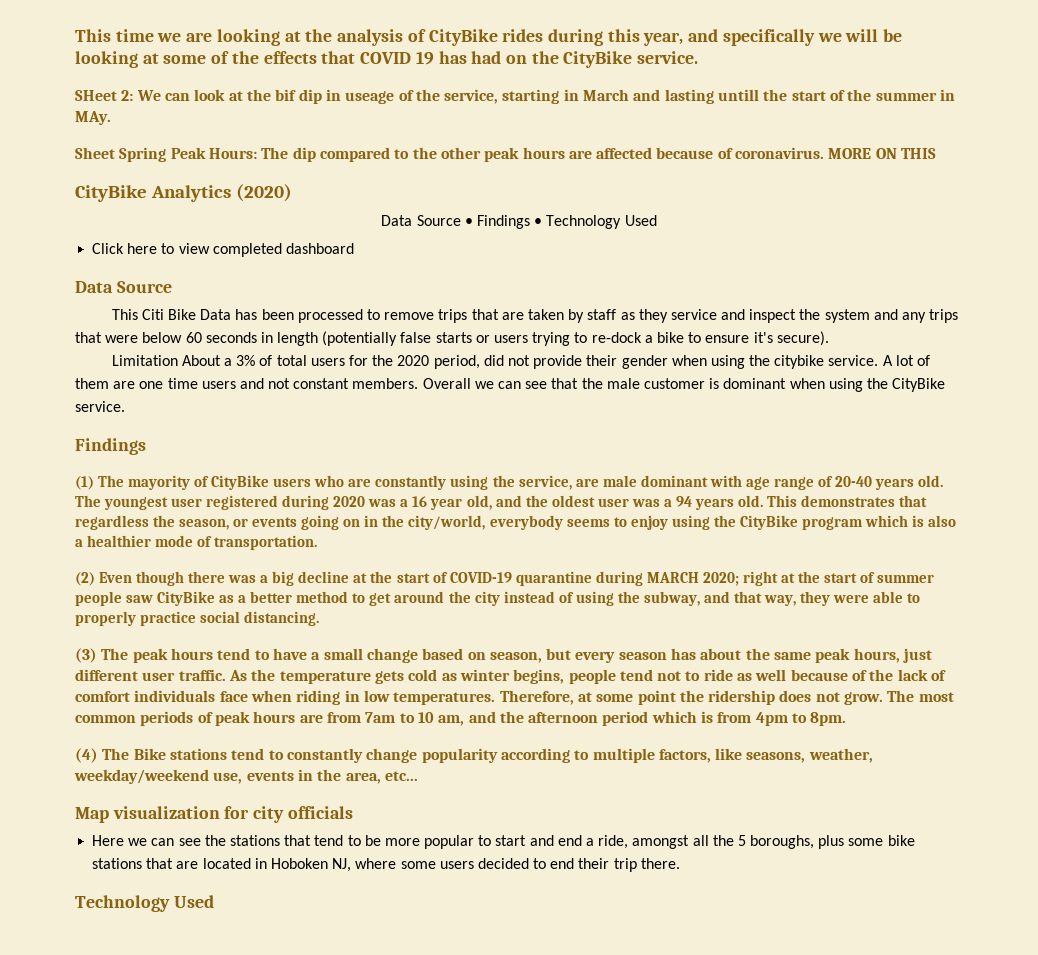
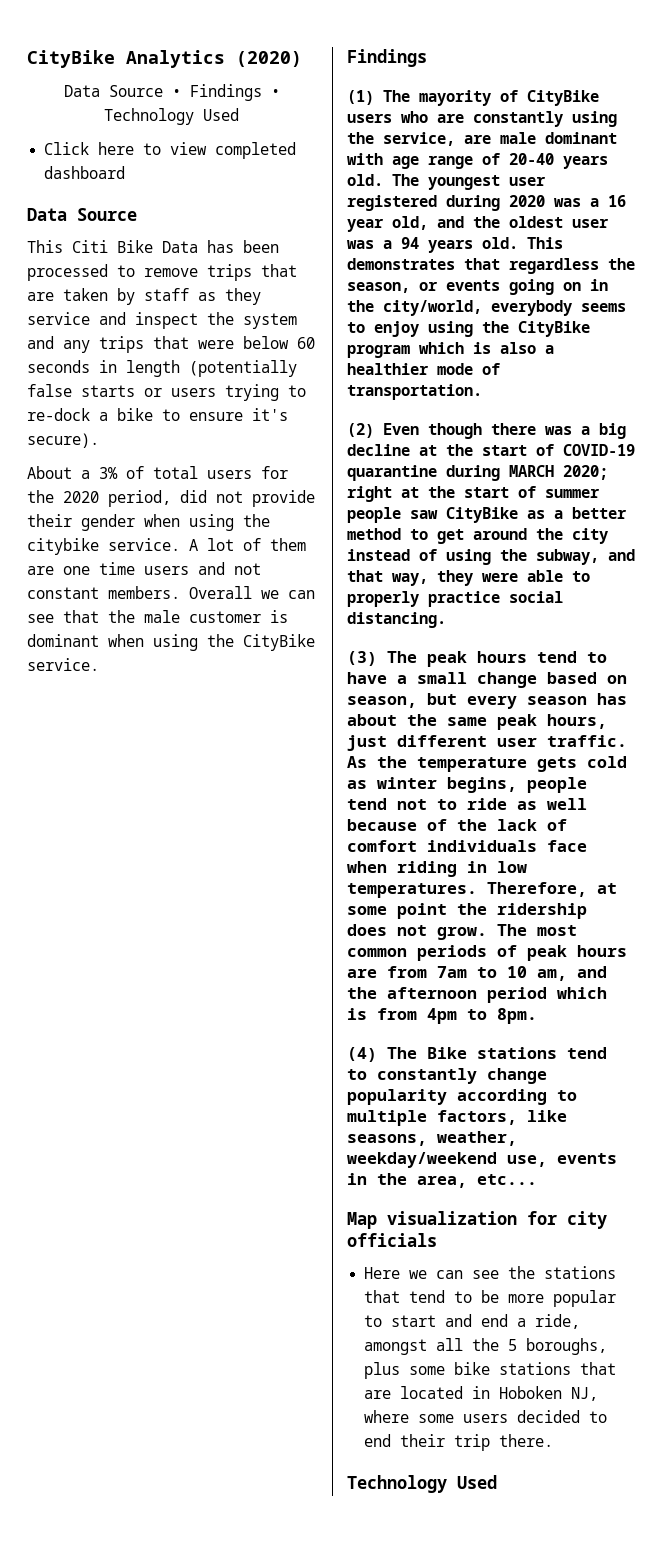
- This time we are looking at the analysis of CityBike rides during this year, and specifically we will be looking at some of the effects that COVID 19 has had on the CityBike service.
- SHeet 2: We can look at the bif dip in useage of the service, starting in March and lasting untill the start of the summer in MAy.
- Sheet Spring Peak Hours: The dip compared to the other peak hours are affected because of coronavirus. MORE ON THIS
- Limitation About a 3% of total users for the 2020 period, did not provide their gender when using the citybike service.
+ About a 3% of total users for the 2020 period, did not provide their gender when using the citybike service.

